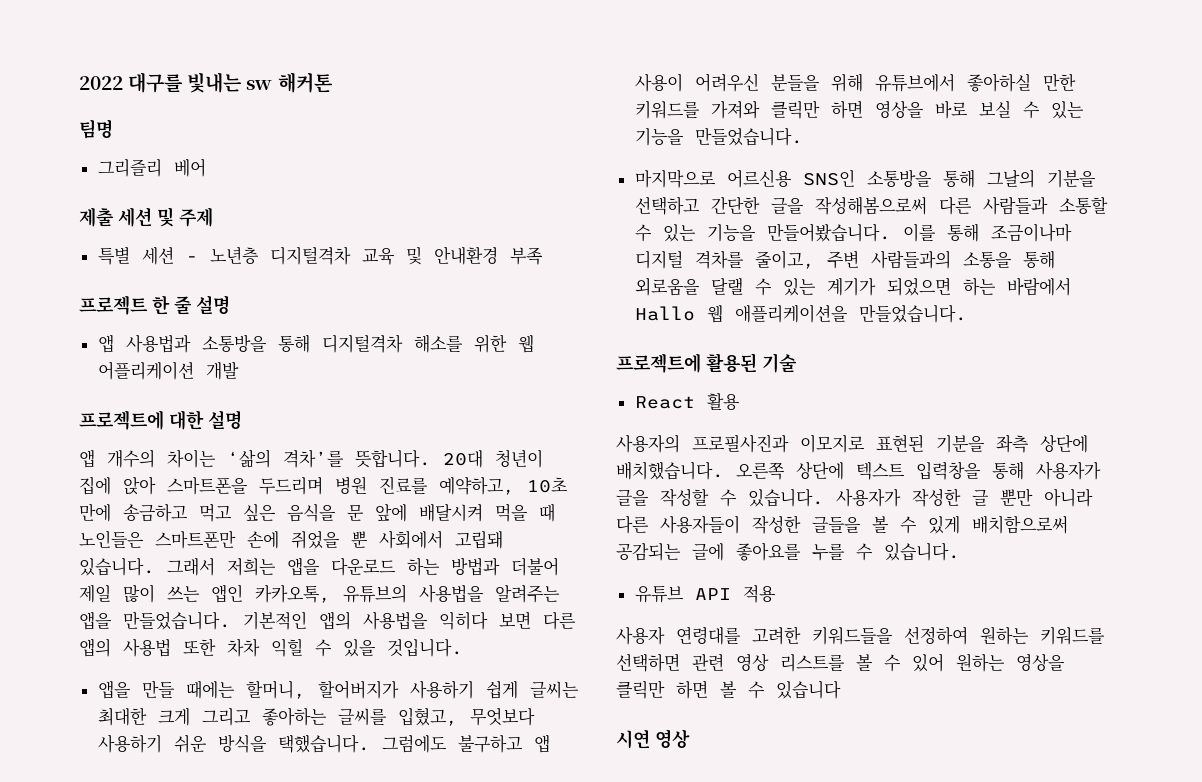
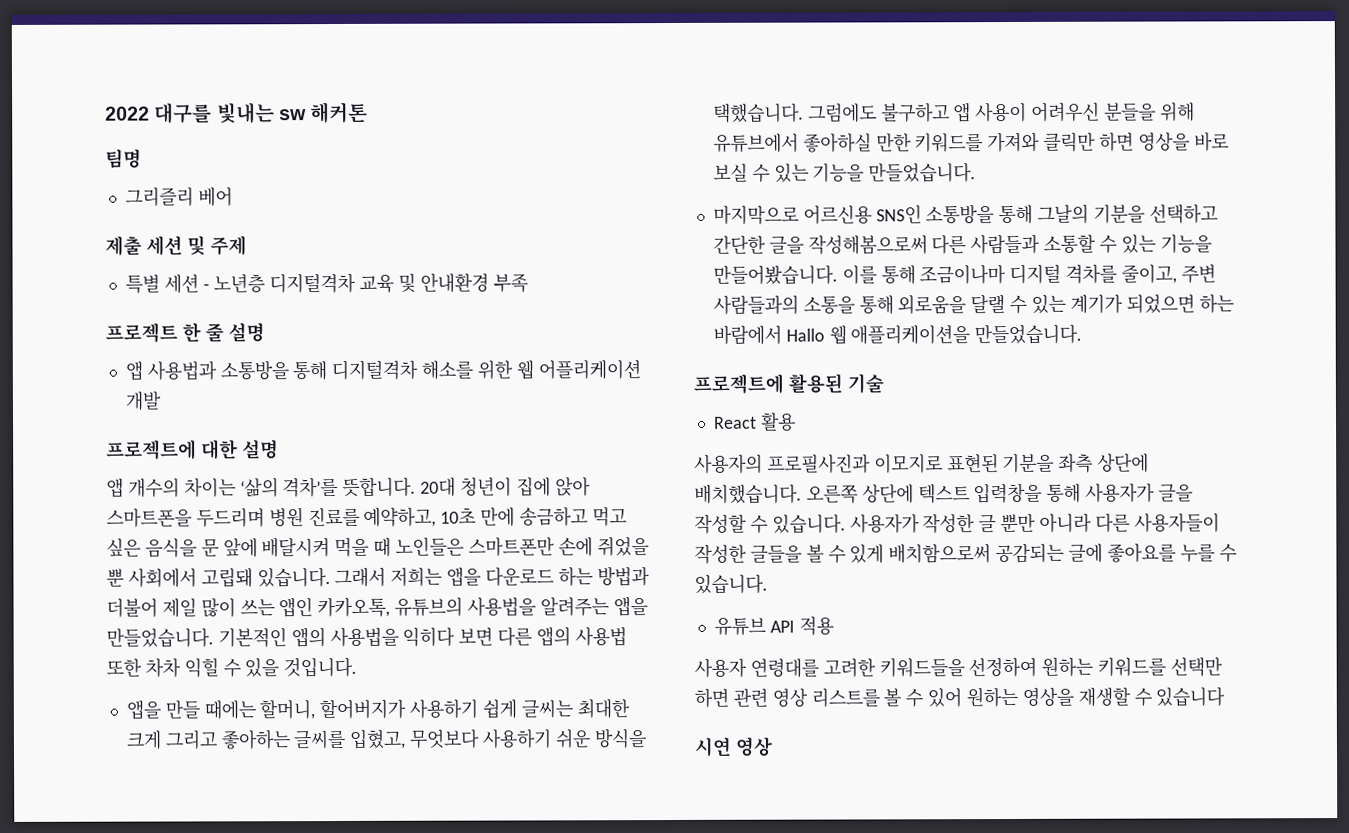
- 사용자 연령대를 고려한 키워드들을 선정하여 원하는 키워드를 선택하면 관련 영상 리스트를 볼 수 있어 원하는 영상을 클릭만 하면 볼 수 있습니다
+ 사용자 연령대를 고려한 키워드들을 선정하여 원하는 키워드를 선택만 하면 관련 영상 리스트를 볼 수 있어 원하는 영상을 재생할 수 있습니다

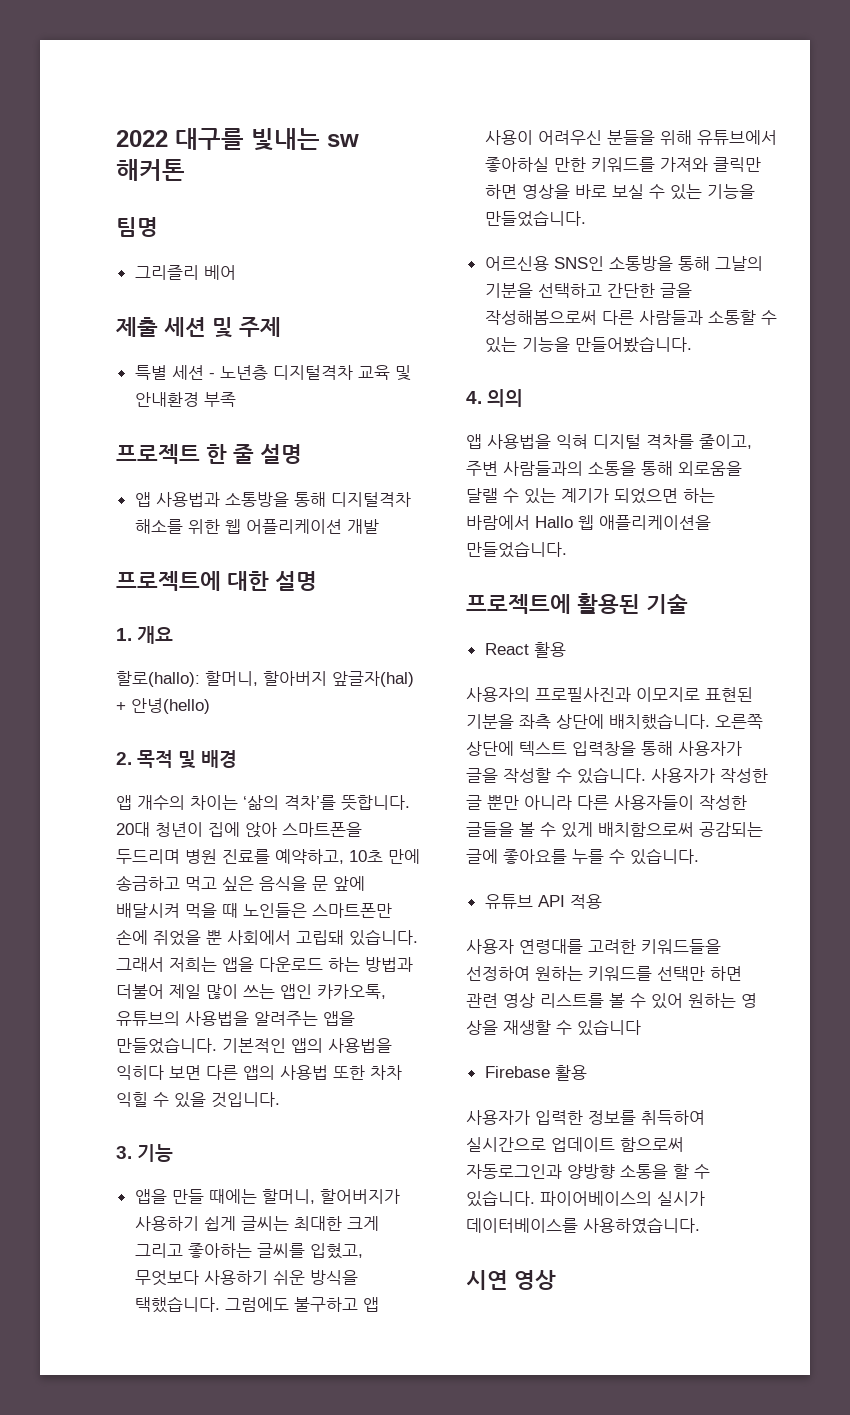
+ 1. 개요
+ 할로(hallo): 할머니, 할아버지 앞글자(hal) + 안녕(hello)
+ 2. 목적 및 배경
+ 3. 기능
- 마지막으로 어르신용 SNS인 소통방을 통해 그날의 기분을 선택하고 간단한 글을 작성해봄으로써 다른 사람들과 소통할 수 있는 기능을 만들어봤습니다. 이를 통해 조금이나마 디지털 격차를 줄이고, 주변 사람들과의 소통을 통해 외로움을 달랠 수 있는 계기가 되었으면 하는 바람에서 Hallo 웹 애플리케이션을 만들었습니다.
+ 어르신용 SNS인 소통방을 통해 그날의 기분을 선택하고 간단한 글을 작성해봄으로써 다른 사람들과 소통할 수 있는 기능을 만들어봤습니다.
+ 4. 의의
+ 앱 사용법을 익혀 디지털 격차를 줄이고, 주변 사람들과의 소통을 통해 외로움을 달랠 수 있는 계기가 되었으면 하는 바람에서 Hallo 웹 애플리케이션을 만들었습니다.
- 사용자 연령대를 고려한 키워드들을 선정하여 원하는 키워드를 선택만 하면 관련 영상 리스트를 볼 수 있어 원하는 영상을 재생할 수 있습니다
+ 사용자 연령대를 고려한 키워드들을 선정하여 원하는 키워드를 선택만 하면 관련 영상 리스트를 볼 수 있어 원하는 영 상을 재생할 수 있습니다
+ Firebase 활용
+ 사용자가 입력한 정보를 취득하여 실시간으로 업데이트 함으로써 자동로그인과 양방향 소통을 할 수 있습니다. 파이어베이스의 실시가 데이터베이스를 사용하였습니다.

